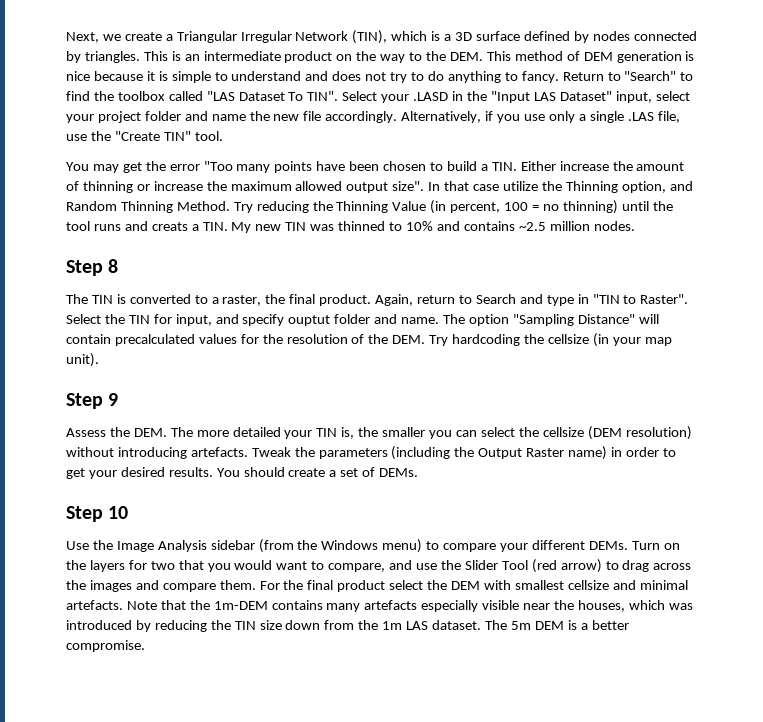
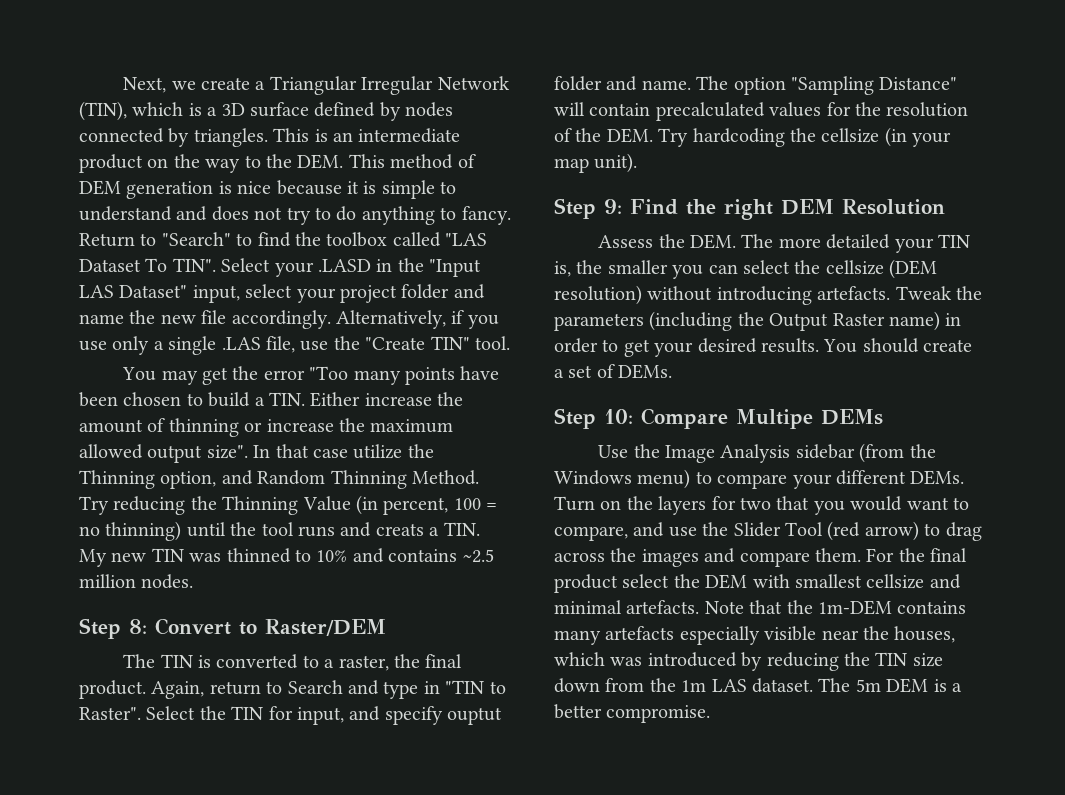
- Step 8
+ Step 8: Convert to Raster/DEM
- Step 9
+ Step 9: Find the right DEM Resolution
- Step 10
+ Step 10: Compare Multipe DEMs

